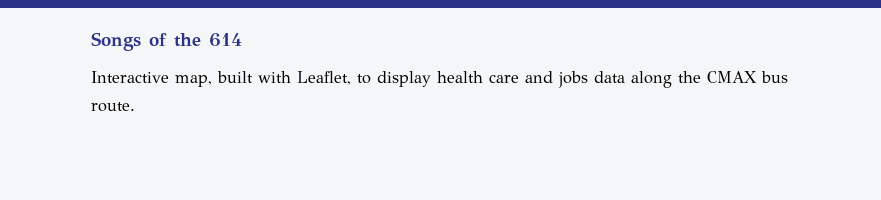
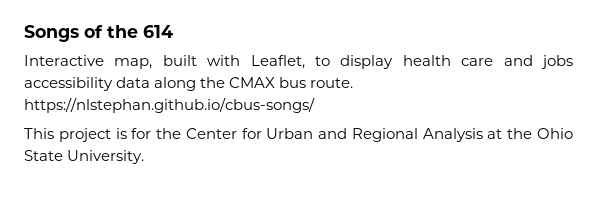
- Interactive map, built with Leaflet, to display health care and jobs data along the CMAX bus route.
+ Interactive map, built with Leaflet, to display health care and jobs accessibility data along the CMAX bus route. https://nlstephan.github.io/cbus-songs/
+ This project is for the Center for Urban and Regional Analysis at the Ohio State University.

